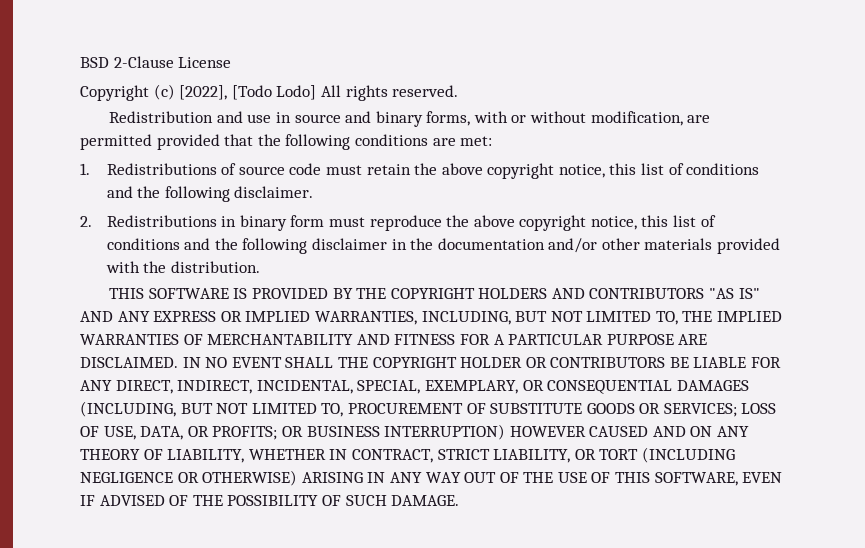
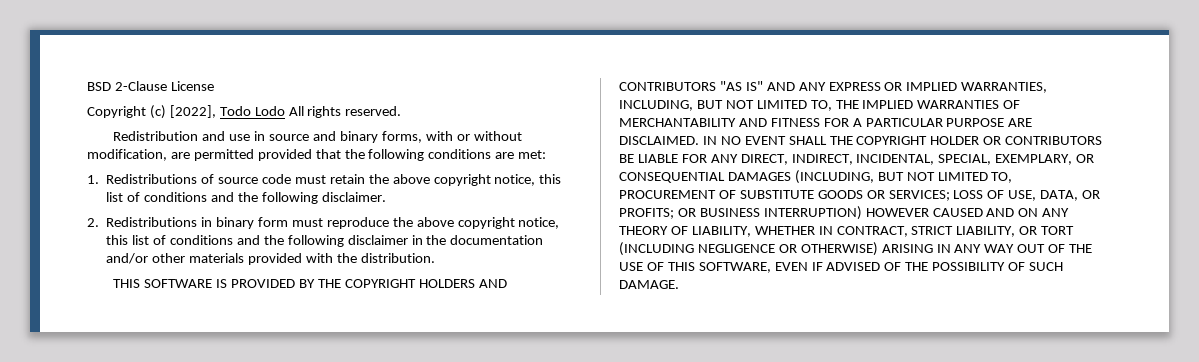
- Copyright (c) [2022], [Todo Lodo] All rights reserved.
+ Copyright (c) [2022], Todo Lodo All rights reserved.

